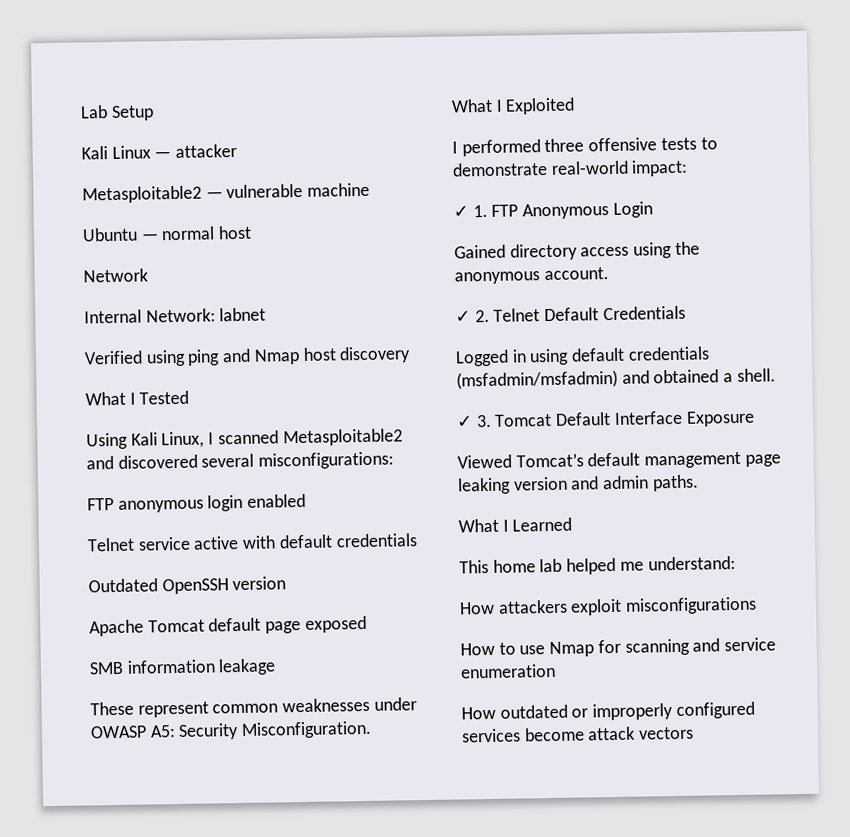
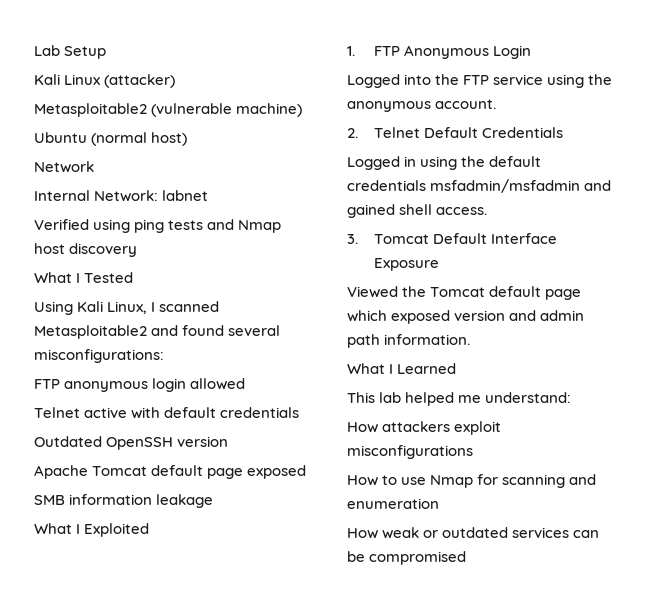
- Kali Linux — attacker
- Metasploitable2 — vulnerable machine
- Ubuntu — normal host
+ Kali Linux (attacker)
+ Metasploitable2 (vulnerable machine)
+ Ubuntu (normal host)
- Verified using ping and Nmap host discovery
+ Verified using ping tests and Nmap host discovery
- Using Kali Linux, I scanned Metasploitable2 and discovered several misconfigurations:
+ Using Kali Linux, I scanned Metasploitable2 and found several misconfigurations:
- FTP anonymous login enabled
- Telnet service active with default credentials
+ FTP anonymous login allowed
+ Telnet active with default credentials
- These represent common weaknesses under OWASP A5: Security Misconfiguration.
  What I Exploited
- I performed three offensive tests to demonstrate real-world impact:
- ✓ 1. FTP Anonymous Login
+ 1. FTP Anonymous Login
- Gained directory access using the anonymous account.
+ Logged into the FTP service using the anonymous account.
- ✓ 2. Telnet Default Credentials
+ 2. Telnet Default Credentials
- Logged in using default credentials (msfadmin/msfadmin) and obtained a shell.
- ✓ 3. Tomcat Default Interface Exposure
+ Logged in using the default credentials msfadmin/msfadmin and gained shell access.
+ 3. Tomcat Default Interface Exposure
- Viewed Tomcat’s default management page leaking version and admin paths.
+ Viewed the Tomcat default page which exposed version and admin path information.
- This home lab helped me understand:
+ This lab helped me understand:
- How to use Nmap for scanning and service enumeration
+ How to use Nmap for scanning and enumeration
- How outdated or improperly configured services become attack vectors
+ How weak or outdated services can be compromised

